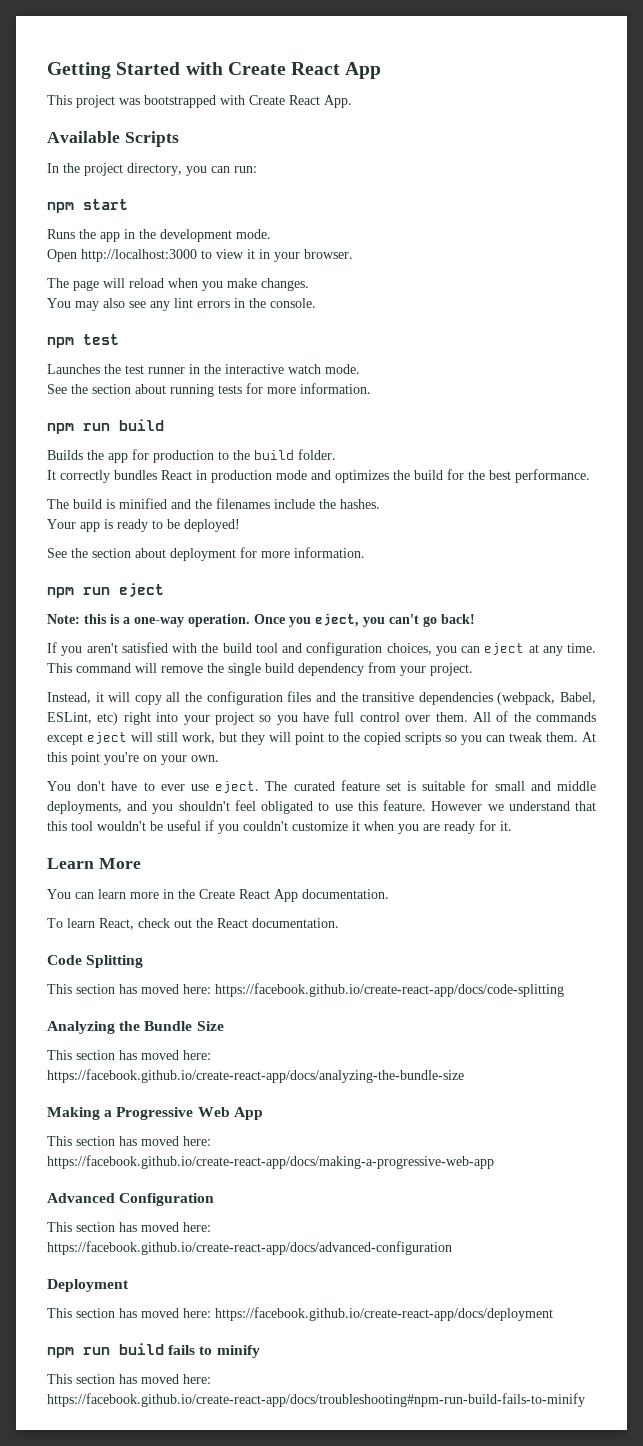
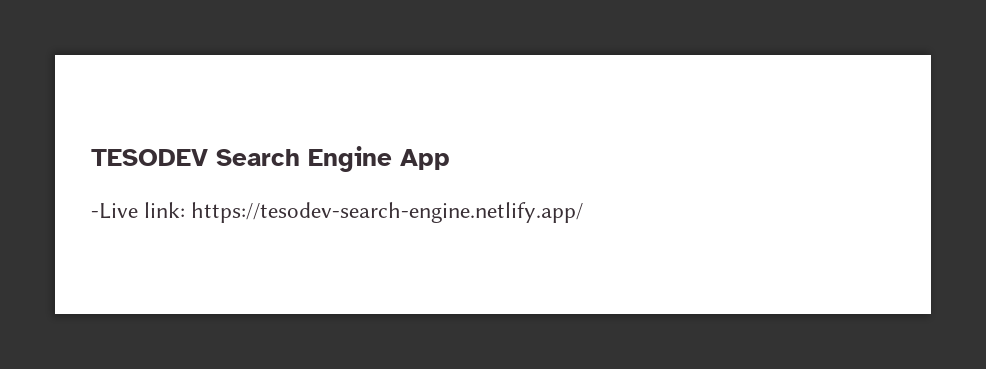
- Getting Started with Create React App
- This project was bootstrapped with Create React App.
- Available Scripts
- In the project directory, you can run:
- npm start
- Runs the app in the development mode.
- Open http://localhost:3000 to view it in your browser.
- The page will reload when you make changes.
- You may also see any lint errors in the console.
- npm test
- Launches the test runner in the interactive watch mode.
- See the section about running tests for more information.
- npm run build
- Builds the app for production to the build folder.
- It correctly bundles React in production mode and optimizes the build for the best performance.
- The build is minified and the filenames include the hashes.
- Your app is ready to be deployed!
- See the section about deployment for more information.
- npm run eject
- Note: this is a one-way operation. Once you eject, you can't go back!
- If you aren't satisfied with the build tool and configuration choices, you can eject at any time. This command will remove the single build dependency from your project.
- Instead, it will copy all the configuration files and the transitive dependencies (webpack, Babel, ESLint, etc) right into your project so you have full control over them. All of the commands except eject will still work, but they will point to the copied scripts so you can tweak them. At this point you're on your own.
- You don't have to ever use eject. The curated feature set is suitable for small and middle deployments, and you shouldn't feel obligated to use this feature. However we understand that this tool wouldn't be useful if you couldn't customize it when you are ready for it.
- Learn More
- You can learn more in the Create React App documentation.
- To learn React, check out the React documentation.
- Code Splitting
- This section has moved here: https://facebook.github.io/create-react-app/docs/code-splitting
- Analyzing the Bundle Size
- This section has moved here: https://facebook.github.io/create-react-app/docs/analyzing-the-bundle-size
- Making a Progressive Web App
- This section has moved here: https://facebook.github.io/create-react-app/docs/making-a-progressive-web-app
- Advanced Configuration
- This section has moved here: https://facebook.github.io/create-react-app/docs/advanced-configuration
- Deployment
- This section has moved here: https://facebook.github.io/create-react-app/docs/deployment
- npm run build fails to minify
- This section has moved here: https://facebook.github.io/create-react-app/docs/troubleshooting#npm-run-build-fails-to-minify
+ TESODEV Search Engine App
+ -Live link: https://tesodev-search-engine.netlify.app/

